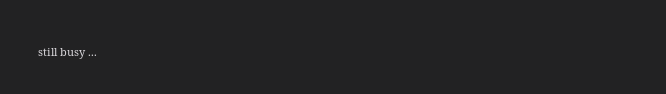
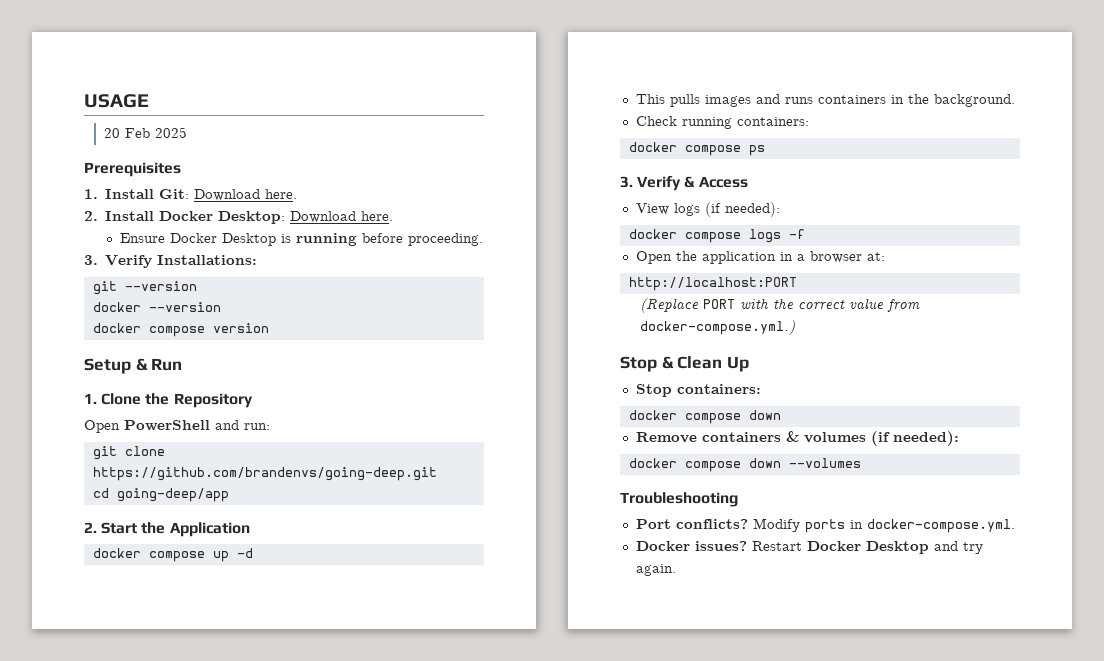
- still busy ...
+ USAGE
+ 20 Feb 2025
+ Prerequisites
+ 1. Install Git: Download here.
+ 2. Install Docker Desktop: Download here.
+ Ensure Docker Desktop is running before proceeding.
+ 3. Verify Installations:
+ git --version
+ docker --version
+ docker compose version
+ Setup & Run
+ 1. Clone the Repository
+ Open PowerShell and run:
+ git clone https://github.com/brandenvs/going-deep.git
+ cd going-deep/app
+ 2. Start the Application
+ docker compose up -d
+ This pulls images and runs containers in the background.
+ Check running containers:
+ docker compose ps
+ 3. Verify & Access
+ View logs (if needed):
+ docker compose logs -f
+ Open the application in a browser at:
+ http://localhost:PORT
+ (Replace PORT with the correct value from docker-compose.yml.)
+ Stop & Clean Up
+ Stop containers:
+ docker compose down
+ Remove containers & volumes (if needed):
+ docker compose down --volumes
+ Troubleshooting
+ Port conflicts? Modify ports in docker-compose.yml.
+ Docker issues? Restart Docker Desktop and try again.

